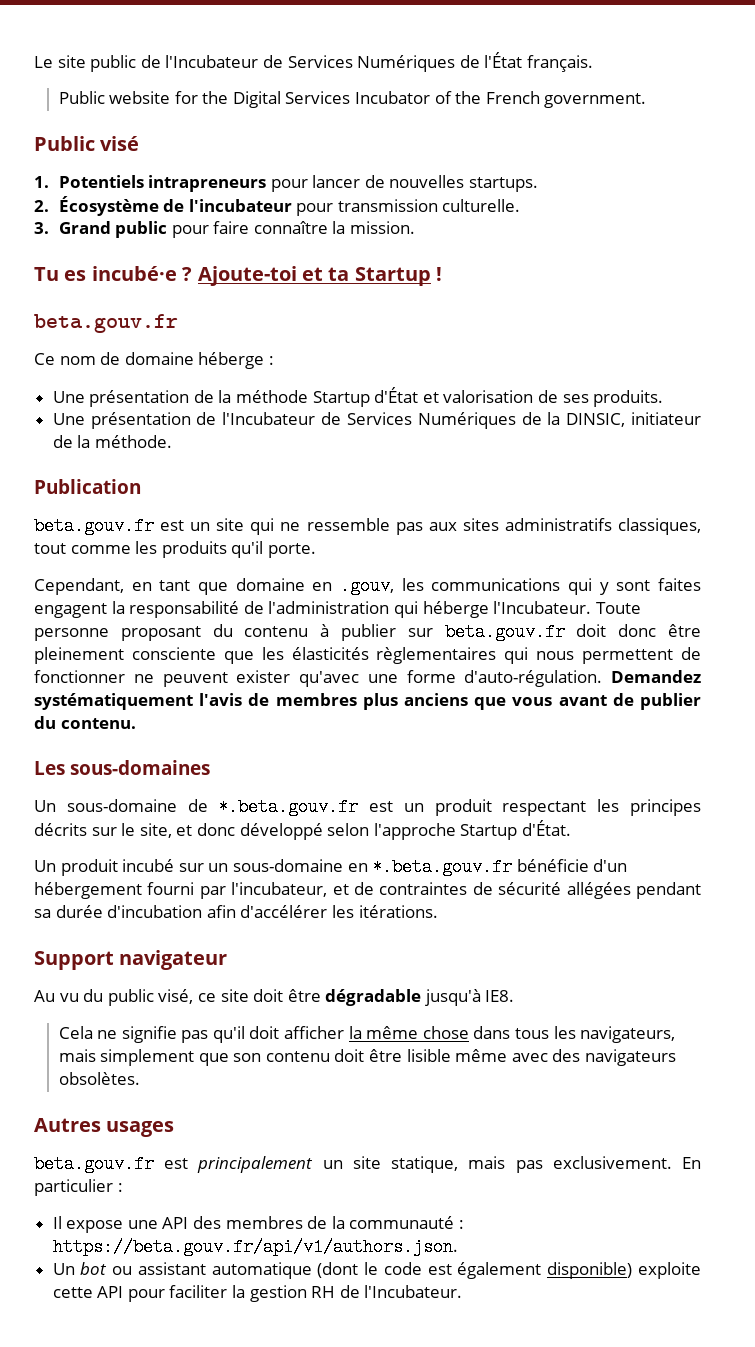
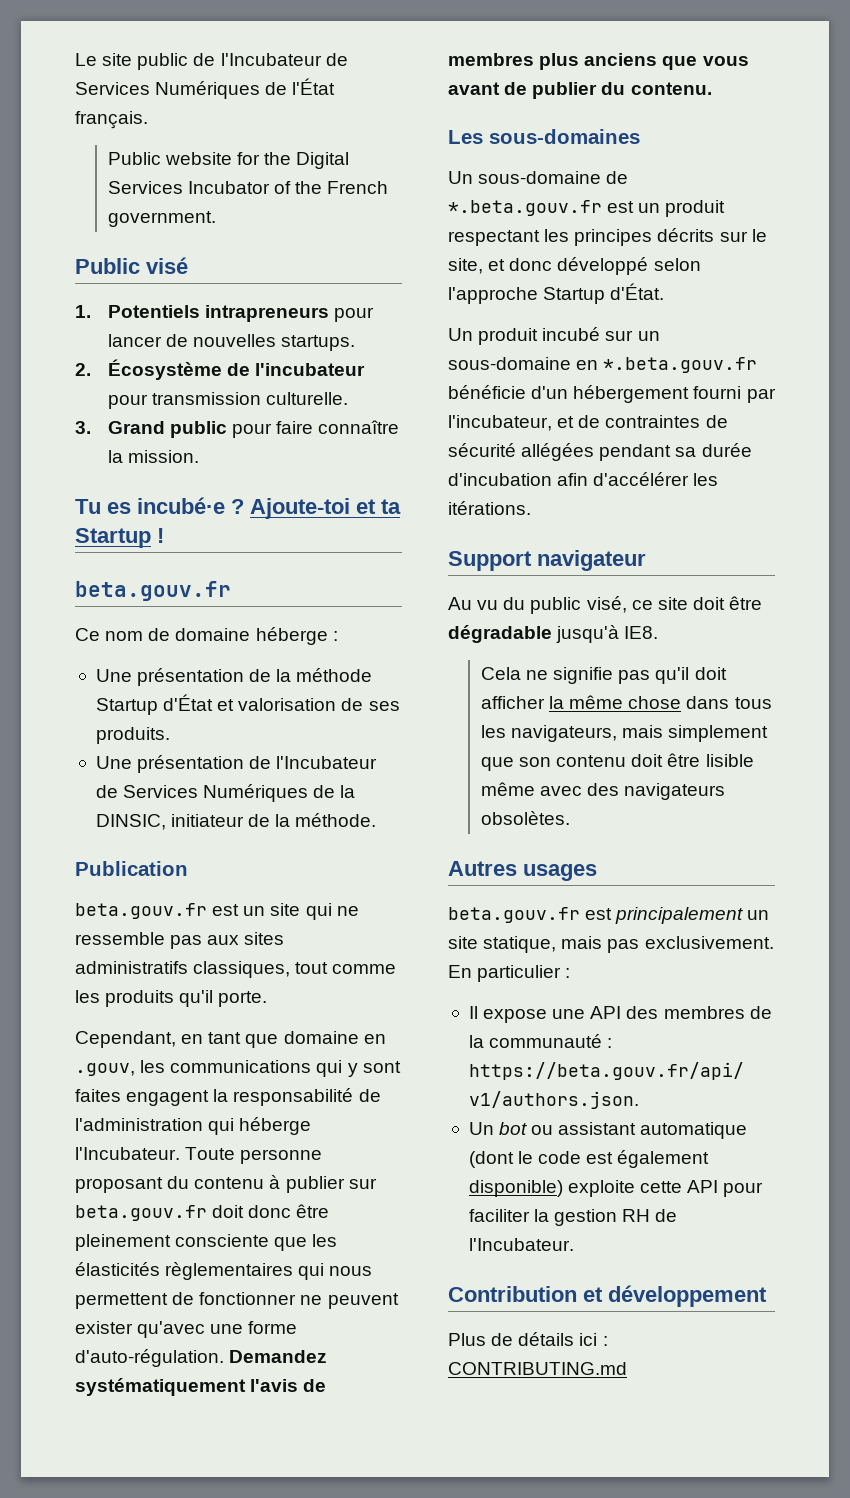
+ Contribution et développement
+ Plus de détails ici : CONTRIBUTING.md

